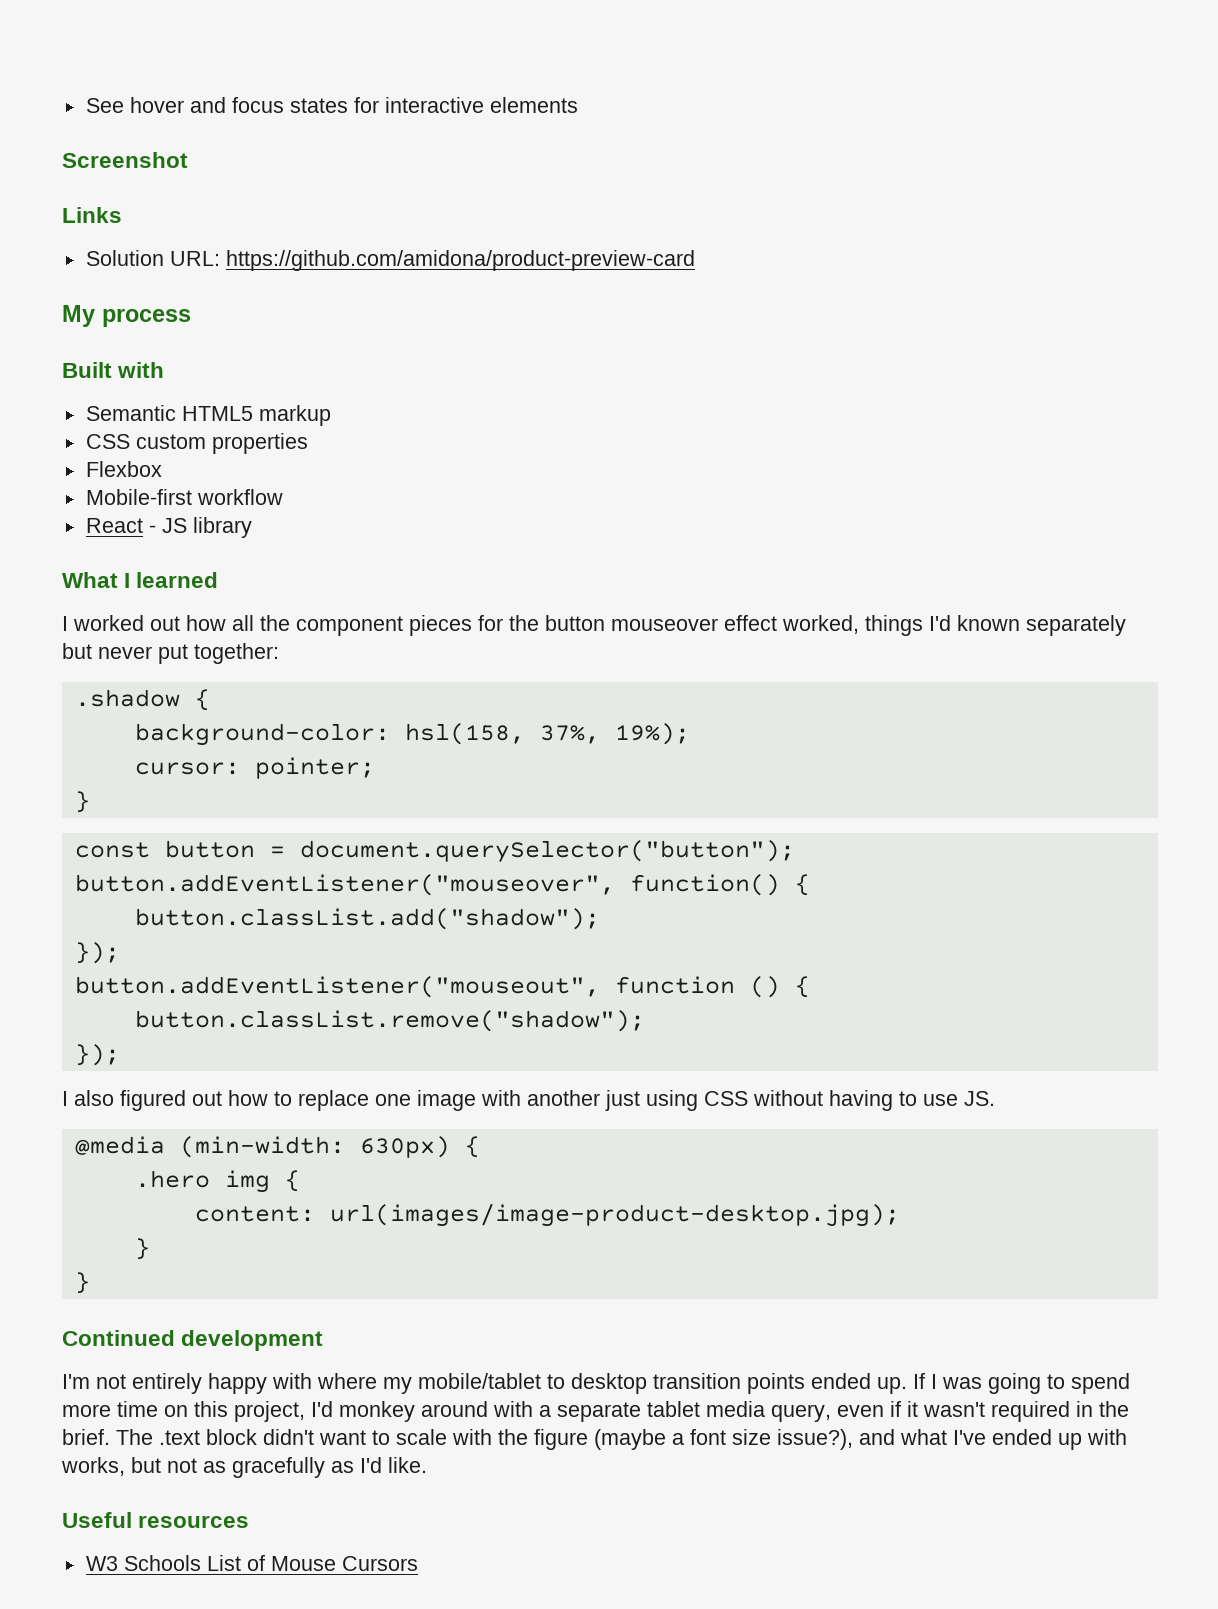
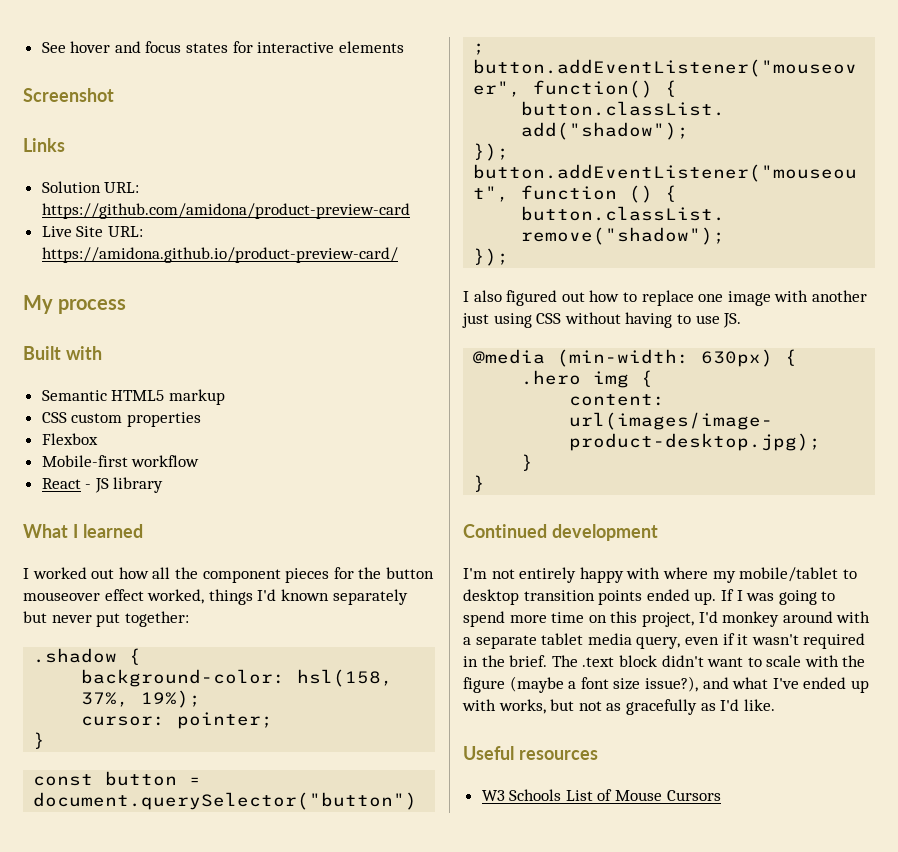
+ Live Site URL: https://amidona.github.io/product-preview-card/

